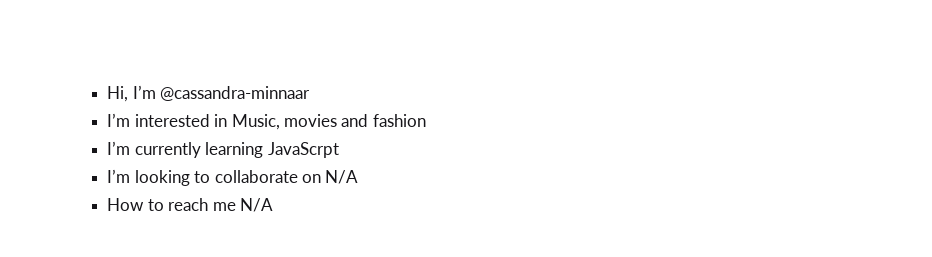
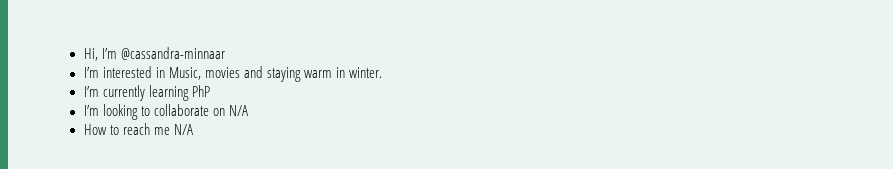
- I’m interested in Music, movies and fashion
+ I’m interested in Music, movies and staying warm in winter.
- I’m currently learning JavaScrpt
+ I’m currently learning PhP

